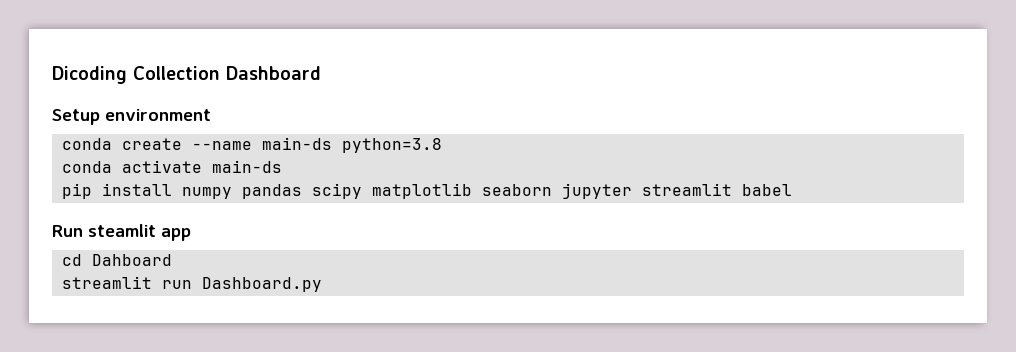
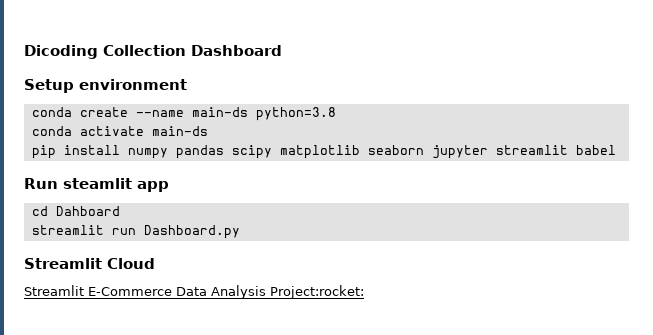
+ Streamlit Cloud
+ Streamlit E-Commerce Data Analysis Project:rocket:

